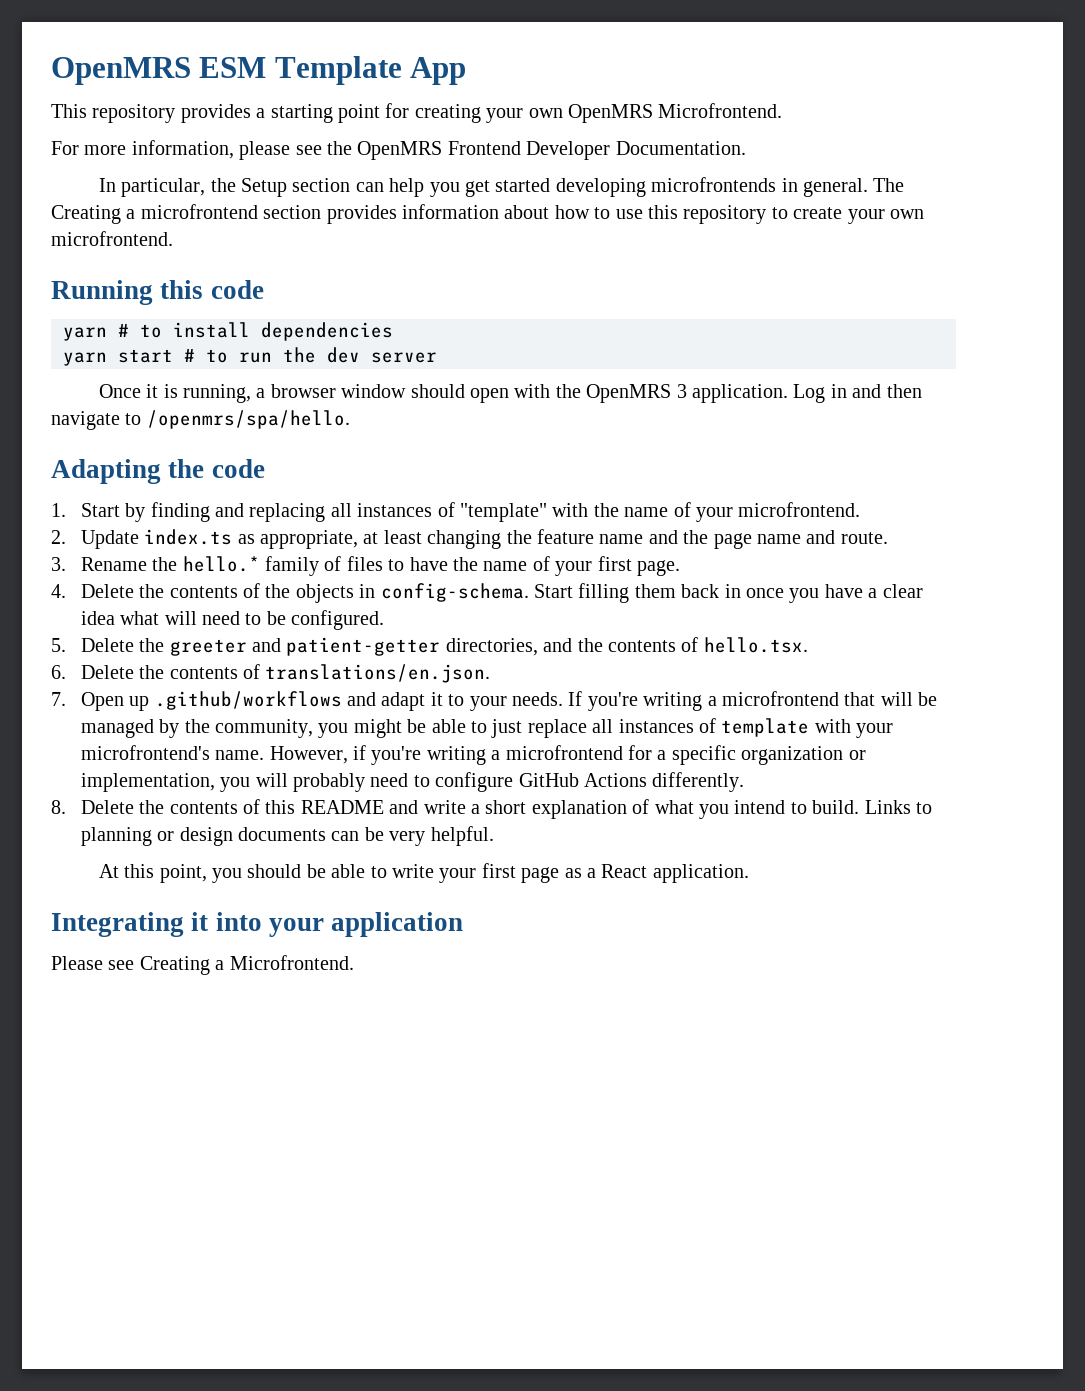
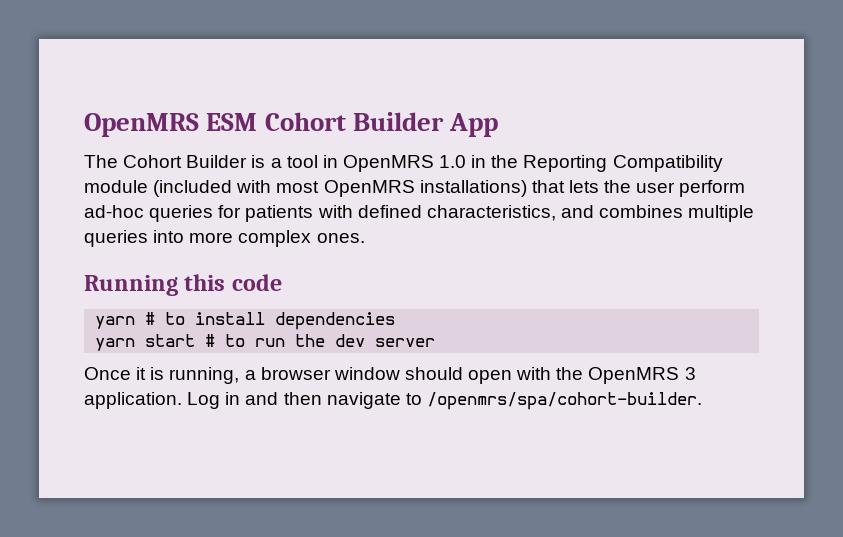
- OpenMRS ESM Template App
+ OpenMRS ESM Cohort Builder App
- This repository provides a starting point for creating your own OpenMRS Microfrontend.
- For more information, please see the OpenMRS Frontend Developer Documentation.
- In particular, the Setup section can help you get started developing microfrontends in general. The Creating a microfrontend section provides information about how to use this repository to create your own microfrontend.
+ The Cohort Builder is a tool in OpenMRS 1.0 in the Reporting Compatibility module (included with most OpenMRS installations) that lets the user perform ad-hoc queries for patients with defined characteristics, and combines multiple queries into more complex ones.
- Log in and then navigate to /openmrs/spa/hello.
- Adapting the code
- 1. Start by finding and replacing all instances of "template" with the name of your microfrontend.
- 2. Update index.ts as appropriate, at least changing the feature name and the page name and route.
- 3. Rename the hello.* family of files to have the name of your first page.
- 4. Delete the contents of the objects in config-schema. Start filling them back in once you have a clear idea what will need to be configured.
- 5. Delete the greeter and patient-getter directories, and the contents of hello.tsx.
- 6. Delete the contents of translations/en.json.
- 7. Open up .github/workflows and adapt it to your needs. If you're writing a microfrontend that will be managed by the community, you might be able to just replace all instances of template with your microfrontend's name. However, if you're writing a microfrontend for a specific organization or implementation, you will probably need to configure GitHub Actions differently.
- 8. Delete the contents of this README and write a short explanation of what you intend to build. Links to planning or design documents can be very helpful.
- At this point, you should be able to write your first page as a React application.
- Integrating it into your application
- Please see Creating a Microfrontend.
+ Log in and then navigate to /openmrs/spa/cohort-builder.

